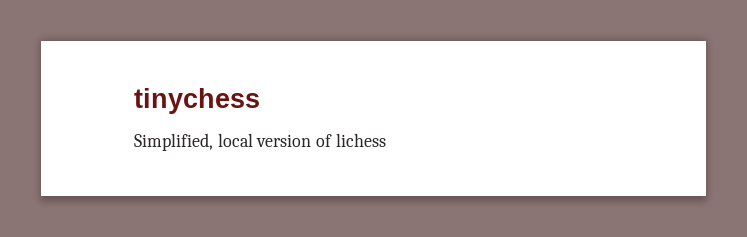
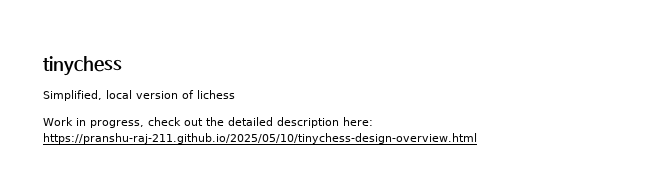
+ Work in progress, check out the detailed description here: https://pranshu-raj-211.github.io/2025/05/10/tinychess-design-overview.html

